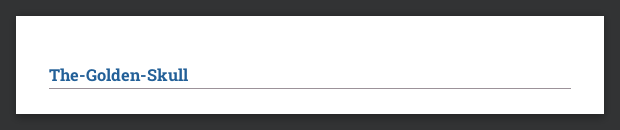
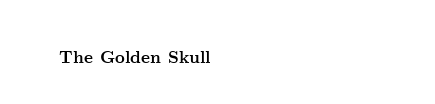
- The-Golden-Skull
+ The Golden Skull

